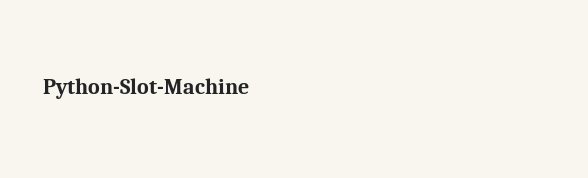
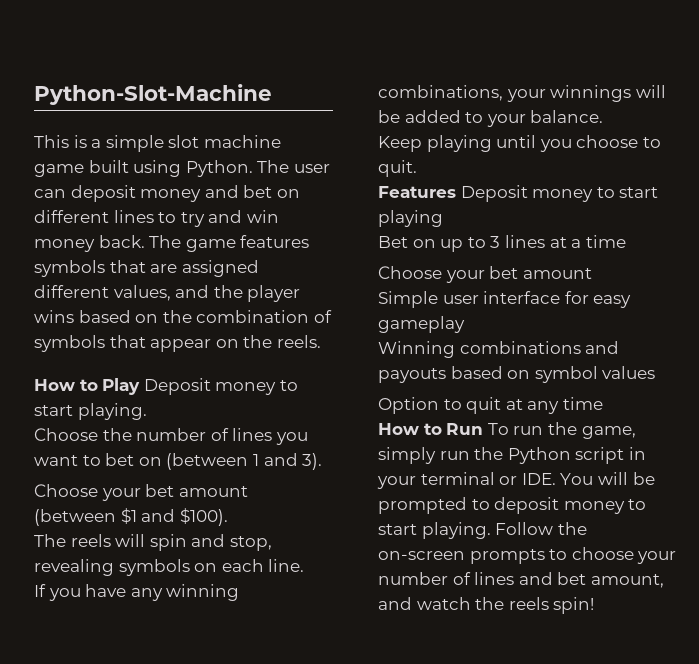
+ This is a simple slot machine game built using Python. The user can deposit money and bet on different lines to try and win money back. The game features symbols that are assigned different values, and the player wins based on the combination of symbols that appear on the reels.
+ How to Play Deposit money to start playing.
+ Choose the number of lines you want to bet on (between 1 and 3).
+ Choose your bet amount (between $1 and $100).
+ The reels will spin and stop, revealing symbols on each line.
+ If you have any winning combinations, your winnings will be added to your balance.
+ Keep playing until you choose to quit.
+ Features Deposit money to start playing
+ Bet on up to 3 lines at a time
+ Choose your bet amount
+ Simple user interface for easy gameplay
+ Winning combinations and payouts based on symbol values
+ Option to quit at any time
+ How to Run To run the game, simply run the Python script in your terminal or IDE. You will be prompted to deposit money to start playing. Follow the on-screen prompts to choose your number of lines and bet amount, and watch the reels spin!

